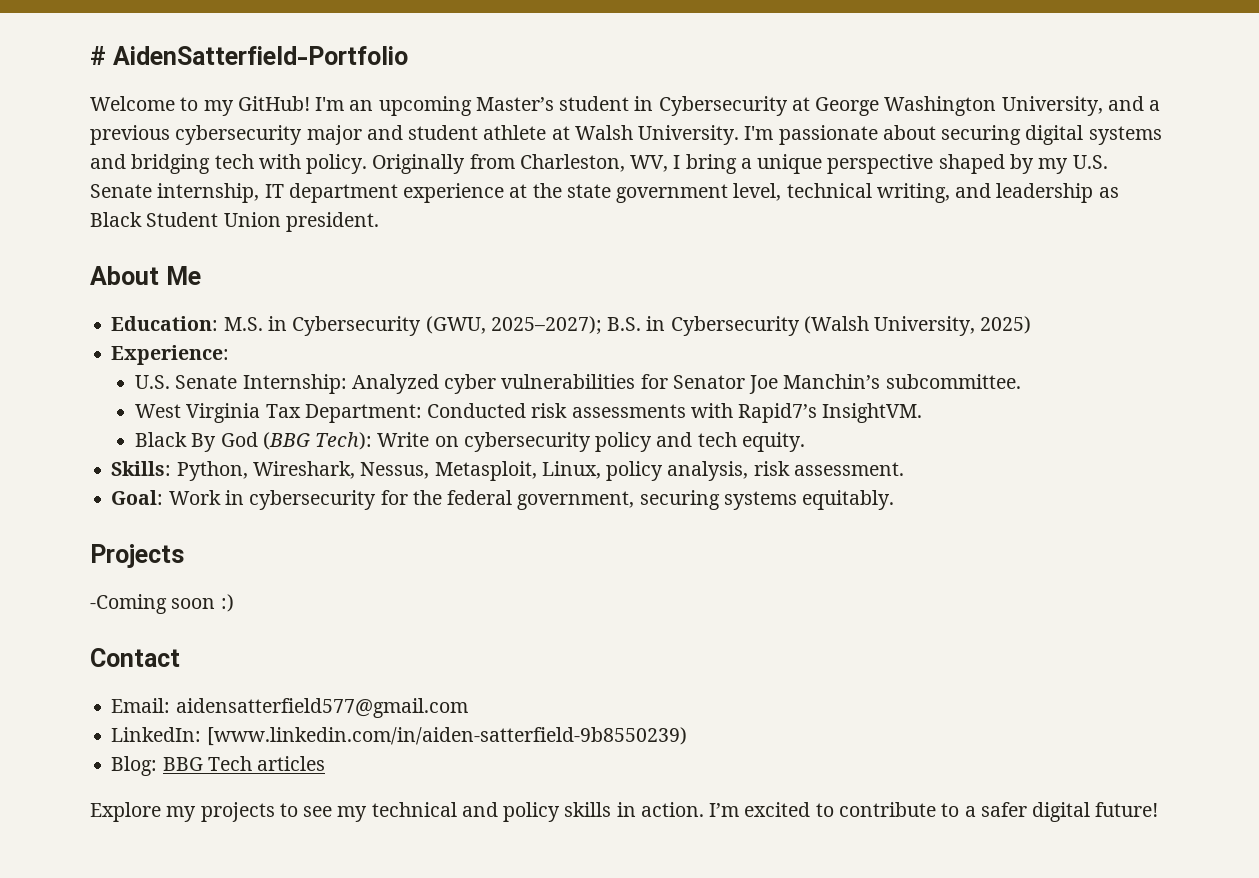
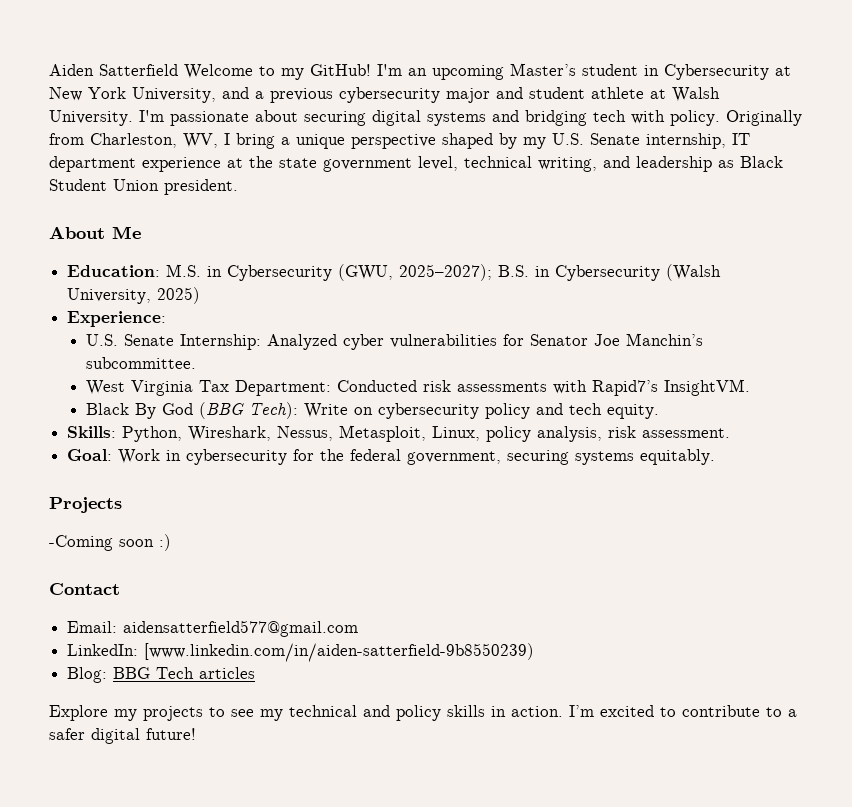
- # AidenSatterfield-Portfolio
- Welcome to my GitHub!
+ Aiden Satterfield Welcome to my GitHub!
- I'm an upcoming Master’s student in Cybersecurity at George Washington University, and a previous cybersecurity major and student athlete at Walsh University.
+ I'm an upcoming Master’s student in Cybersecurity at New York University, and a previous cybersecurity major and student athlete at Walsh University.

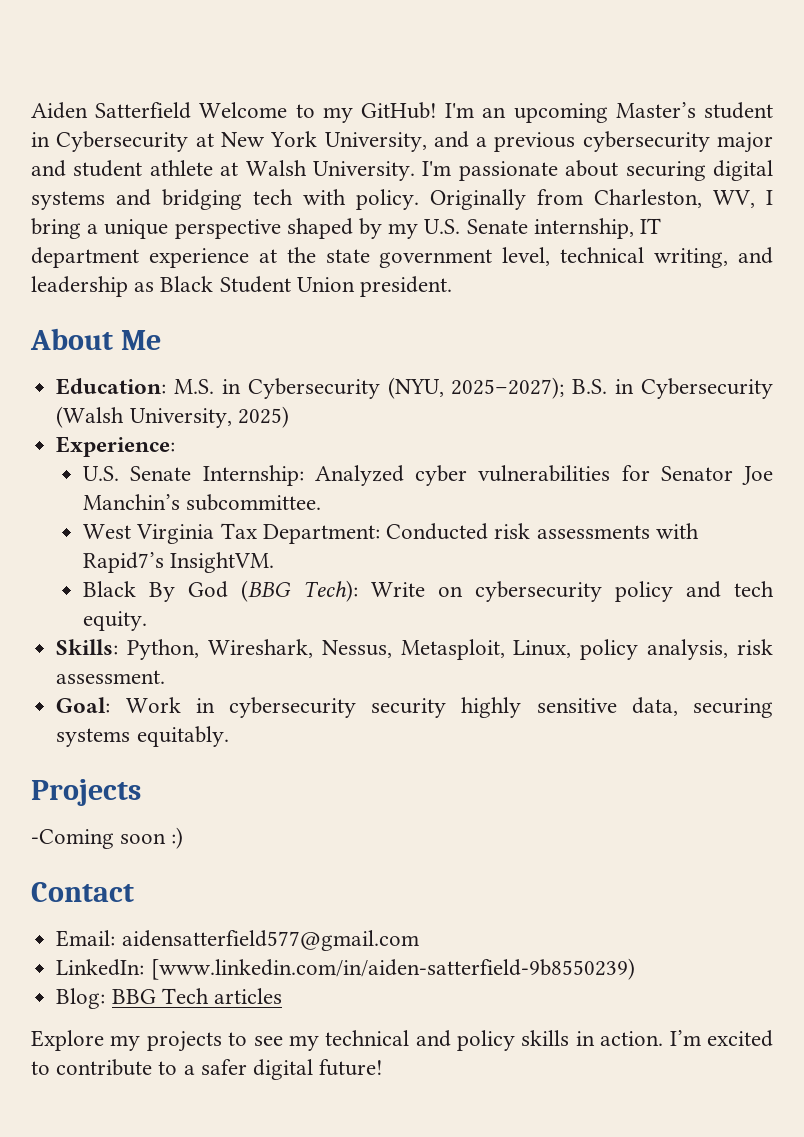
- Education: M.S. in Cybersecurity (GWU, 2025–2027); B.S. in Cybersecurity (Walsh University, 2025)
+ Education: M.S. in Cybersecurity (NYU, 2025–2027); B.S. in Cybersecurity (Walsh University, 2025)
- Goal: Work in cybersecurity for the federal government, securing systems equitably.
+ Goal: Work in cybersecurity security highly sensitive data, securing systems equitably.

